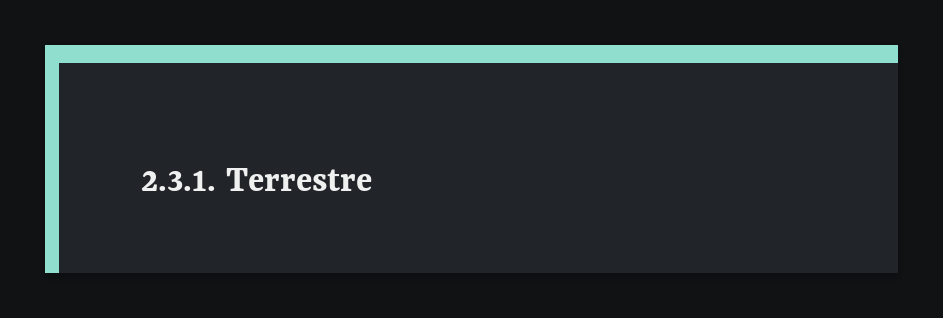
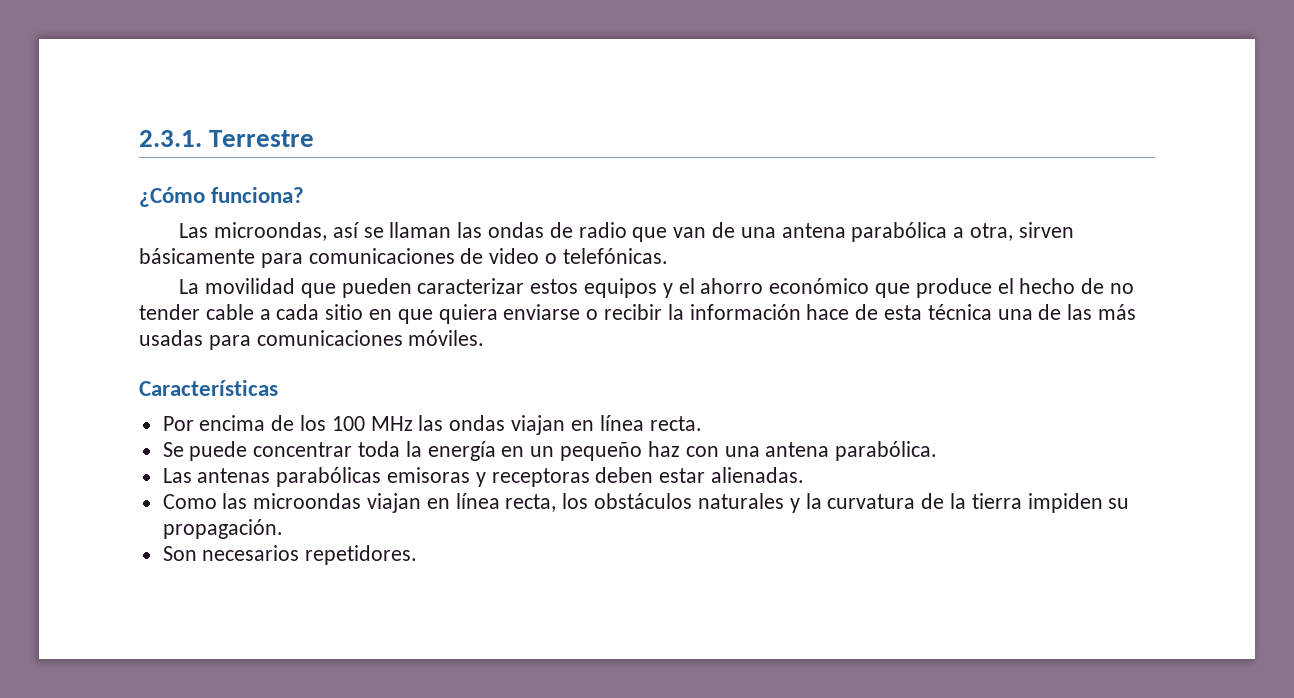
+ ¿Cómo funciona?
+ Las microondas, así se llaman las ondas de radio que van de una antena parabólica a otra, sirven básicamente para comunicaciones de video o telefónicas.
+ La movilidad que pueden caracterizar estos equipos y el ahorro económico que produce el hecho de no tender cable a cada sitio en que quiera enviarse o recibir la información hace de esta técnica una de las más usadas para comunicaciones móviles.
+ Características
+ Por encima de los 100 MHz las ondas viajan en línea recta.
+ Se puede concentrar toda la energía en un pequeño haz con una antena parabólica.
+ Las antenas parabólicas emisoras y receptoras deben estar alienadas.
+ Como las microondas viajan en línea recta, los obstáculos naturales y la curvatura de la tierra impiden su propagación.
+ Son necesarios repetidores.

